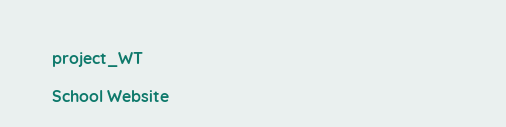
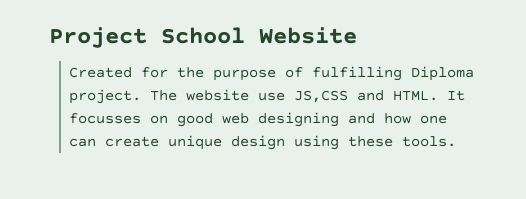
- project_WT
- School Website
+ Project School Website
+ Created for the purpose of fulfilling Diploma project. The website use JS,CSS and HTML. It focusses on good web designing and how one can create unique design using these tools.

